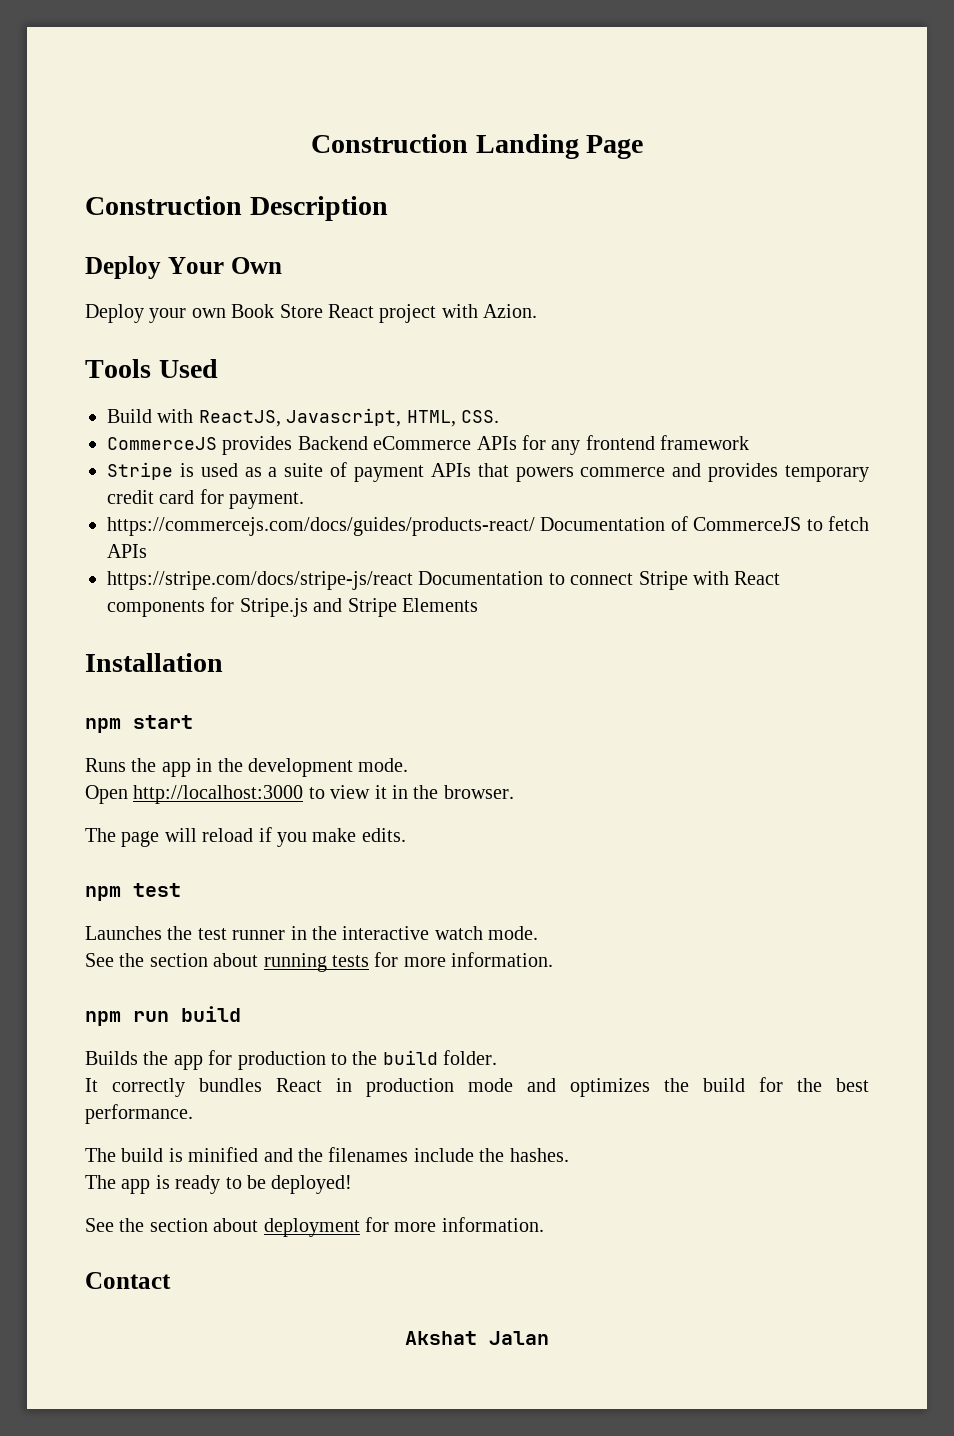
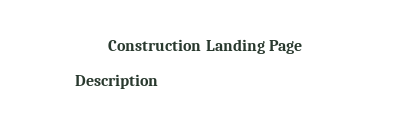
- Construction Description
+ Description
- Deploy Your Own
- Deploy your own Book Store React project with Azion.
- Tools Used
- Build with ReactJS, Javascript, HTML, CSS.
- CommerceJS provides Backend eCommerce APIs for any frontend framework
- Stripe is used as a suite of payment APIs that powers commerce and provides temporary credit card for payment.
- https://commercejs.com/docs/guides/products-react/ Documentation of CommerceJS to fetch APIs
- https://stripe.com/docs/stripe-js/react Documentation to connect Stripe with React components for Stripe.js and Stripe Elements
- Installation
- npm start
- Runs the app in the development mode.
- Open http://localhost:3000 to view it in the browser.
- The page will reload if you make edits.
- npm test
- Launches the test runner in the interactive watch mode.
- See the section about running tests for more information.
- npm run build
- Builds the app for production to the build folder.
- It correctly bundles React in production mode and optimizes the build for the best performance.
- The build is minified and the filenames include the hashes.
- The app is ready to be deployed!
- See the section about deployment for more information.
- Contact
- Akshat Jalan

